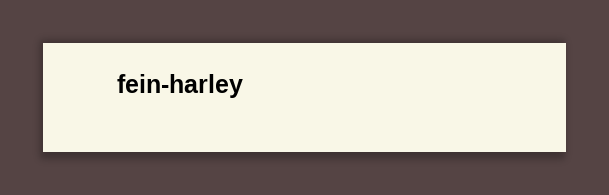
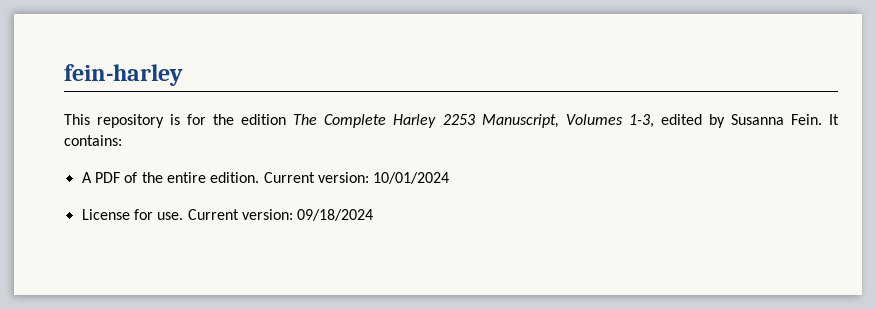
+ This repository is for the edition The Complete Harley 2253 Manuscript, Volumes 1-3, edited by Susanna Fein. It contains:
+ A PDF of the entire edition. Current version: 10/01/2024
+ License for use. Current version: 09/18/2024

